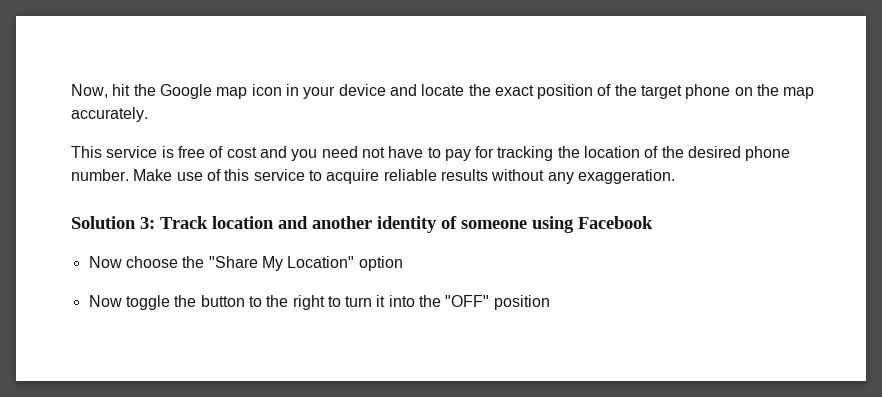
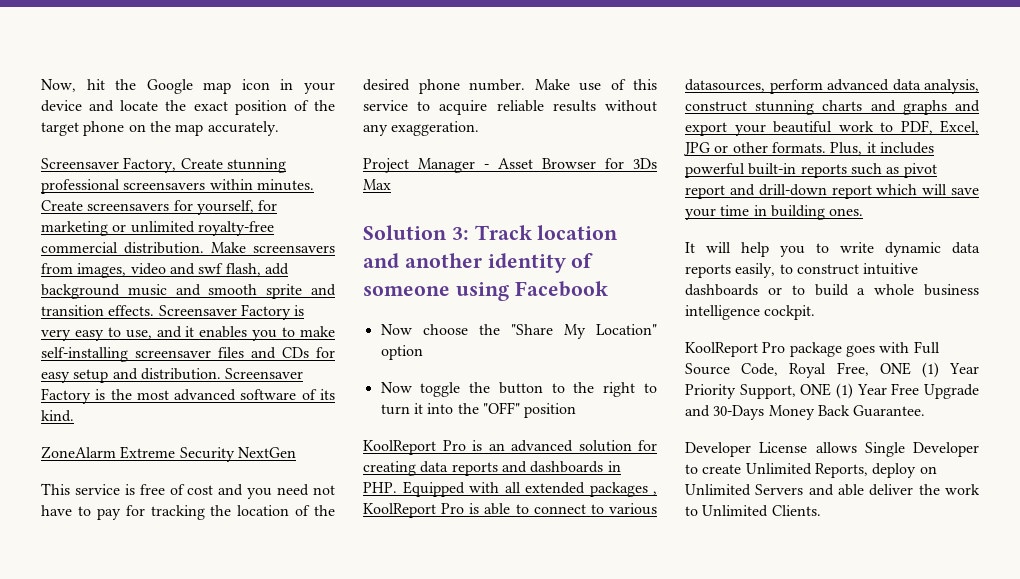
+ Screensaver Factory, Create stunning professional screensavers within minutes. Create screensavers for yourself, for marketing or unlimited royalty-free commercial distribution. Make screensavers from images, video and swf flash, add background music and smooth sprite and transition effects. Screensaver Factory is very easy to use, and it enables you to make self-installing screensaver files and CDs for easy setup and distribution. Screensaver Factory is the most advanced software of its kind.
+ ZoneAlarm Extreme Security NextGen
+ Project Manager - Asset Browser for 3Ds Max
+ KoolReport Pro is an advanced solution for creating data reports and dashboards in PHP. Equipped with all extended packages , KoolReport Pro is able to connect to various datasources, perform advanced data analysis, construct stunning charts and graphs and export your beautiful work to PDF, Excel, JPG or other formats. Plus, it includes powerful built-in reports such as pivot report and drill-down report which will save your time in building ones.
+ It will help you to write dynamic data reports easily, to construct intuitive dashboards or to build a whole business intelligence cockpit.
+ KoolReport Pro package goes with Full Source Code, Royal Free, ONE (1) Year Priority Support, ONE (1) Year Free Upgrade and 30-Days Money Back Guarantee.
+ Developer License allows Single Developer to create Unlimited Reports, deploy on Unlimited Servers and able deliver the work to Unlimited Clients.

